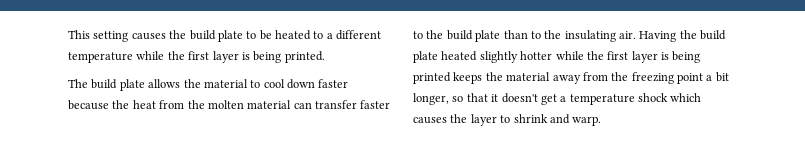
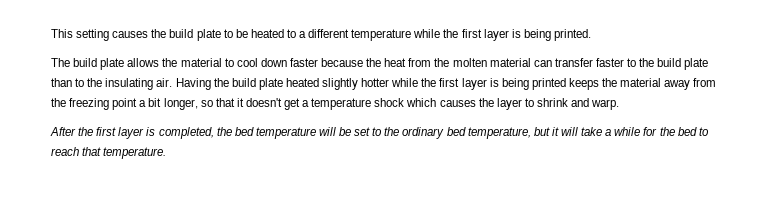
+ After the first layer is completed, the bed temperature will be set to the ordinary bed temperature, but it will take a while for the bed to reach that temperature.

